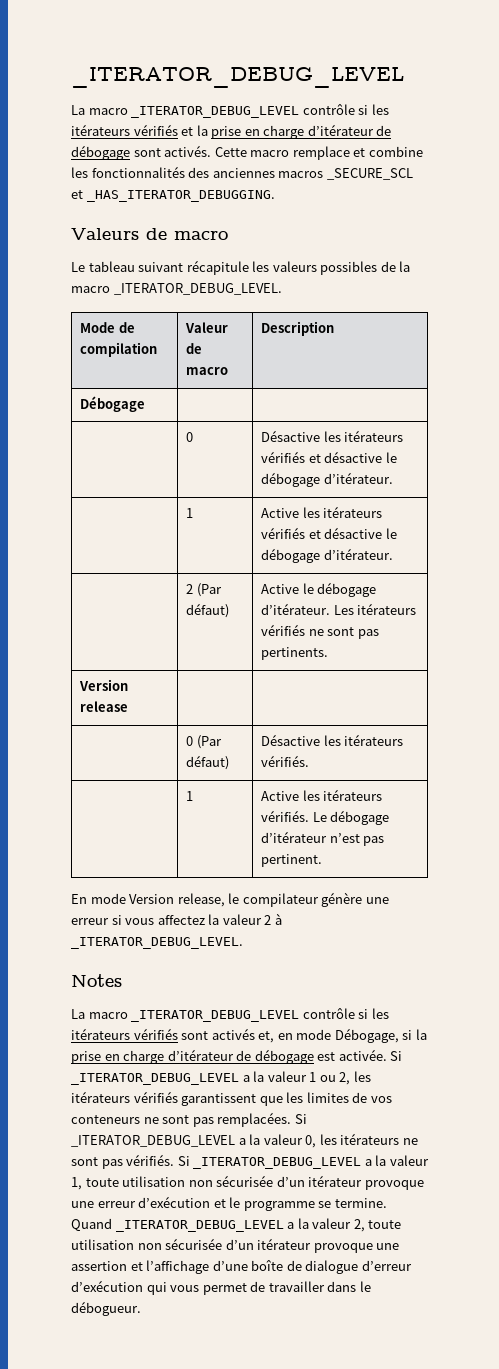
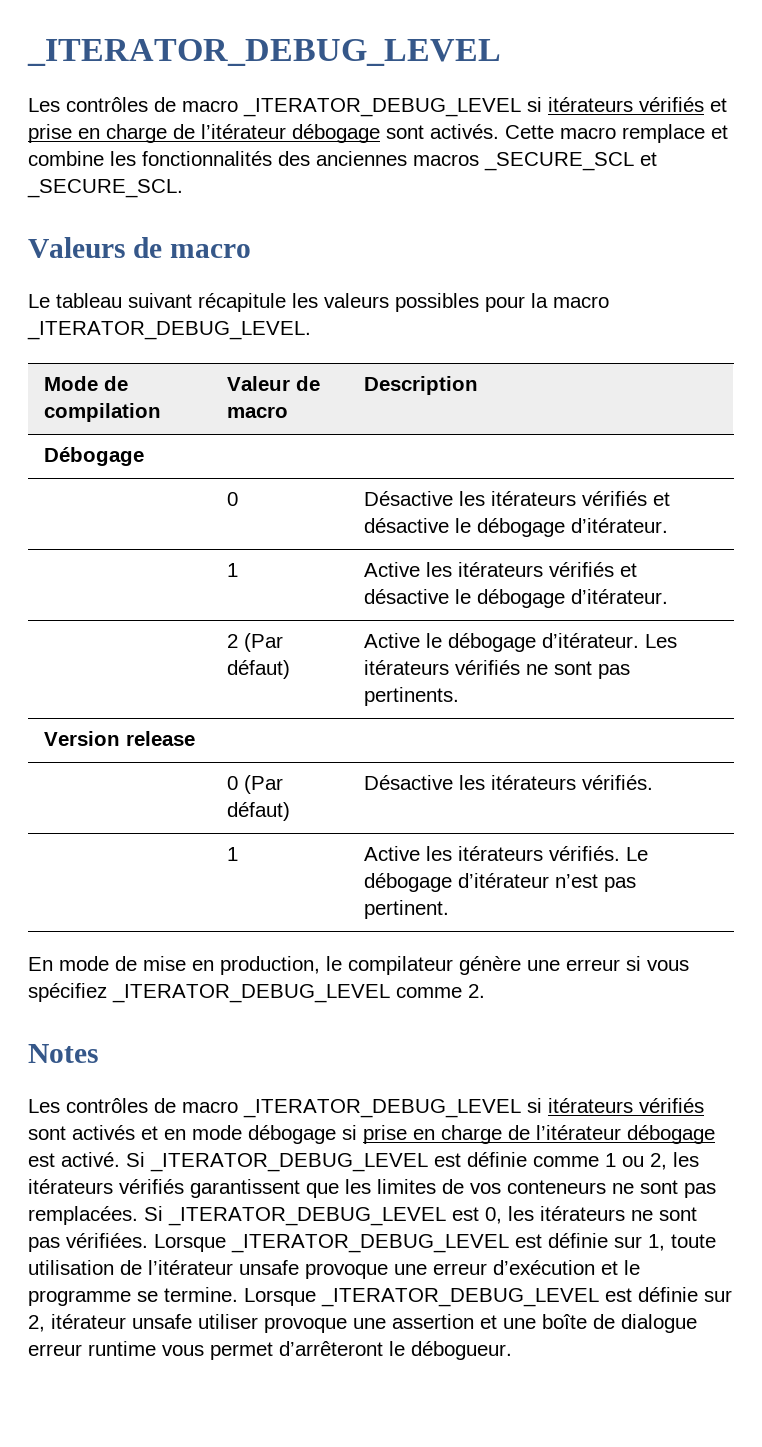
- La macro _ITERATOR_DEBUG_LEVEL contrôle si les itérateurs vérifiés et la prise en charge d’itérateur de débogage sont activés.
+ Les contrôles de macro _ITERATOR_DEBUG_LEVEL si itérateurs vérifiés et prise en charge de l’itérateur débogage sont activés.
- Cette macro remplace et combine les fonctionnalités des anciennes macros _SECURE_SCL et _HAS_ITERATOR_DEBUGGING.
+ Cette macro remplace et combine les fonctionnalités des anciennes macros _SECURE_SCL et _SECURE_SCL.
- Le tableau suivant récapitule les valeurs possibles de la macro _ITERATOR_DEBUG_LEVEL.
+ Le tableau suivant récapitule les valeurs possibles pour la macro _ITERATOR_DEBUG_LEVEL.
- En mode Version release, le compilateur génère une erreur si vous affectez la valeur 2 à _ITERATOR_DEBUG_LEVEL.
+ En mode de mise en production, le compilateur génère une erreur si vous spécifiez _ITERATOR_DEBUG_LEVEL comme 2.
  Notes
- La macro _ITERATOR_DEBUG_LEVEL contrôle si les itérateurs vérifiés sont activés et, en mode Débogage, si la prise en charge d’itérateur de débogage est activée. Si _ITERATOR_DEBUG_LEVEL a la valeur 1 ou 2, les itérateurs vérifiés garantissent que les limites de vos conteneurs ne sont pas remplacées.
+ Les contrôles de macro _ITERATOR_DEBUG_LEVEL si itérateurs vérifiés sont activés et en mode débogage si prise en charge de l’itérateur débogage est activé. Si _ITERATOR_DEBUG_LEVEL est définie comme 1 ou 2, les itérateurs vérifiés garantissent que les limites de vos conteneurs ne sont pas remplacées.
- Si _ITERATOR_DEBUG_LEVEL a la valeur 0, les itérateurs ne sont pas vérifiés. Si _ITERATOR_DEBUG_LEVEL a la valeur 1, toute utilisation non sécurisée d’un itérateur provoque une erreur d’exécution et le programme se termine.
+ Si _ITERATOR_DEBUG_LEVEL est 0, les itérateurs ne sont pas vérifiées. Lorsque _ITERATOR_DEBUG_LEVEL est définie sur 1, toute utilisation de l’itérateur unsafe provoque une erreur d’exécution et le programme se termine.
- Quand _ITERATOR_DEBUG_LEVEL a la valeur 2, toute utilisation non sécurisée d’un itérateur provoque une assertion et l’affichage d’une boîte de dialogue d’erreur d’exécution qui vous permet de travailler dans le débogueur.
+ Lorsque _ITERATOR_DEBUG_LEVEL est définie sur 2, itérateur unsafe utiliser provoque une assertion et une boîte de dialogue erreur runtime vous permet d’arrêteront le débogueur.

